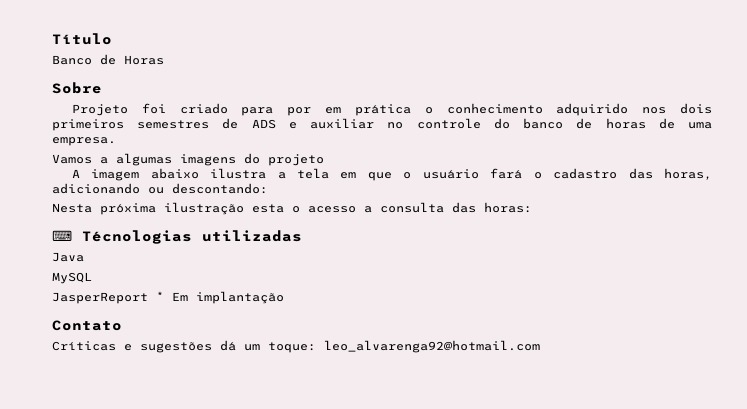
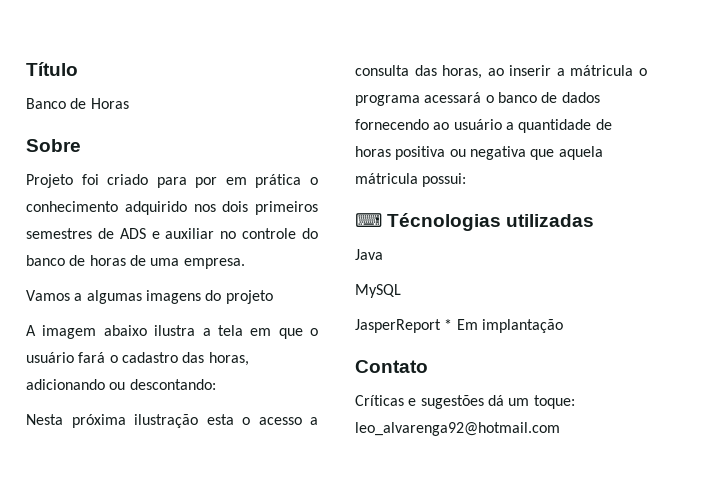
- Nesta próxima ilustração esta o acesso a consulta das horas:
+ Nesta próxima ilustração esta o acesso a consulta das horas, ao inserir a mátricula o programa acessará o banco de dados fornecendo ao usuário a quantidade de horas positiva ou negativa que aquela mátricula possui:

